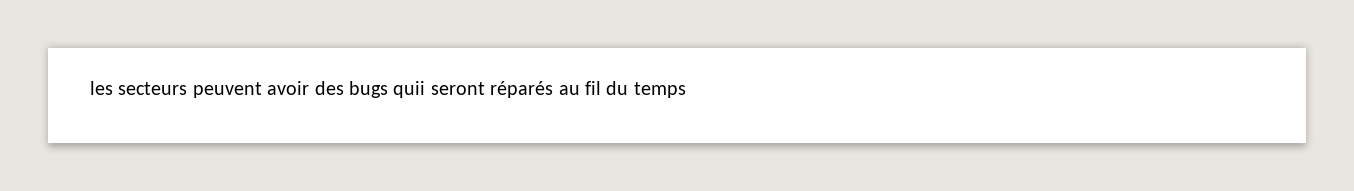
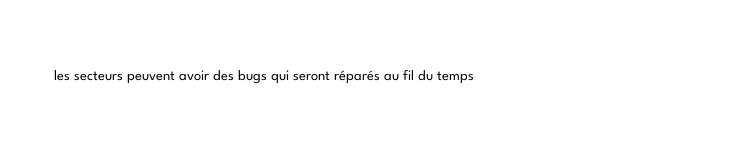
- les secteurs peuvent avoir des bugs quii seront réparés au fil du temps
+ les secteurs peuvent avoir des bugs qui seront réparés au fil du temps

